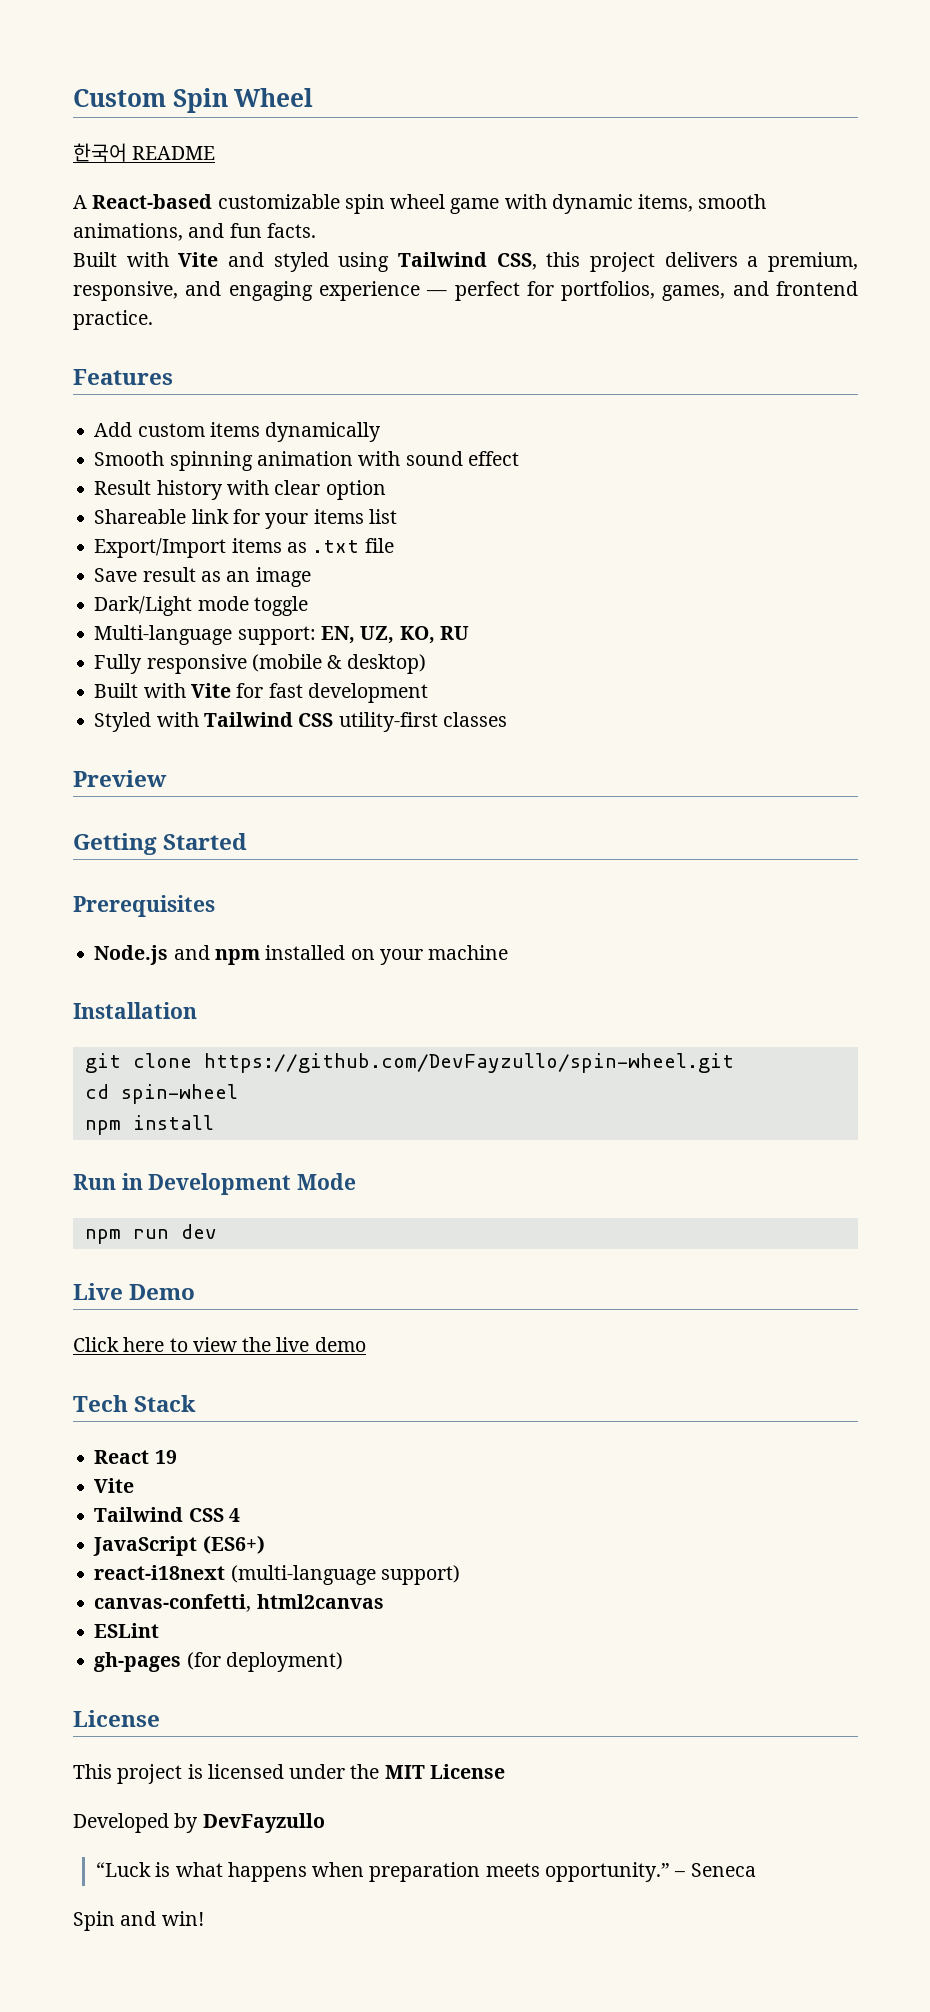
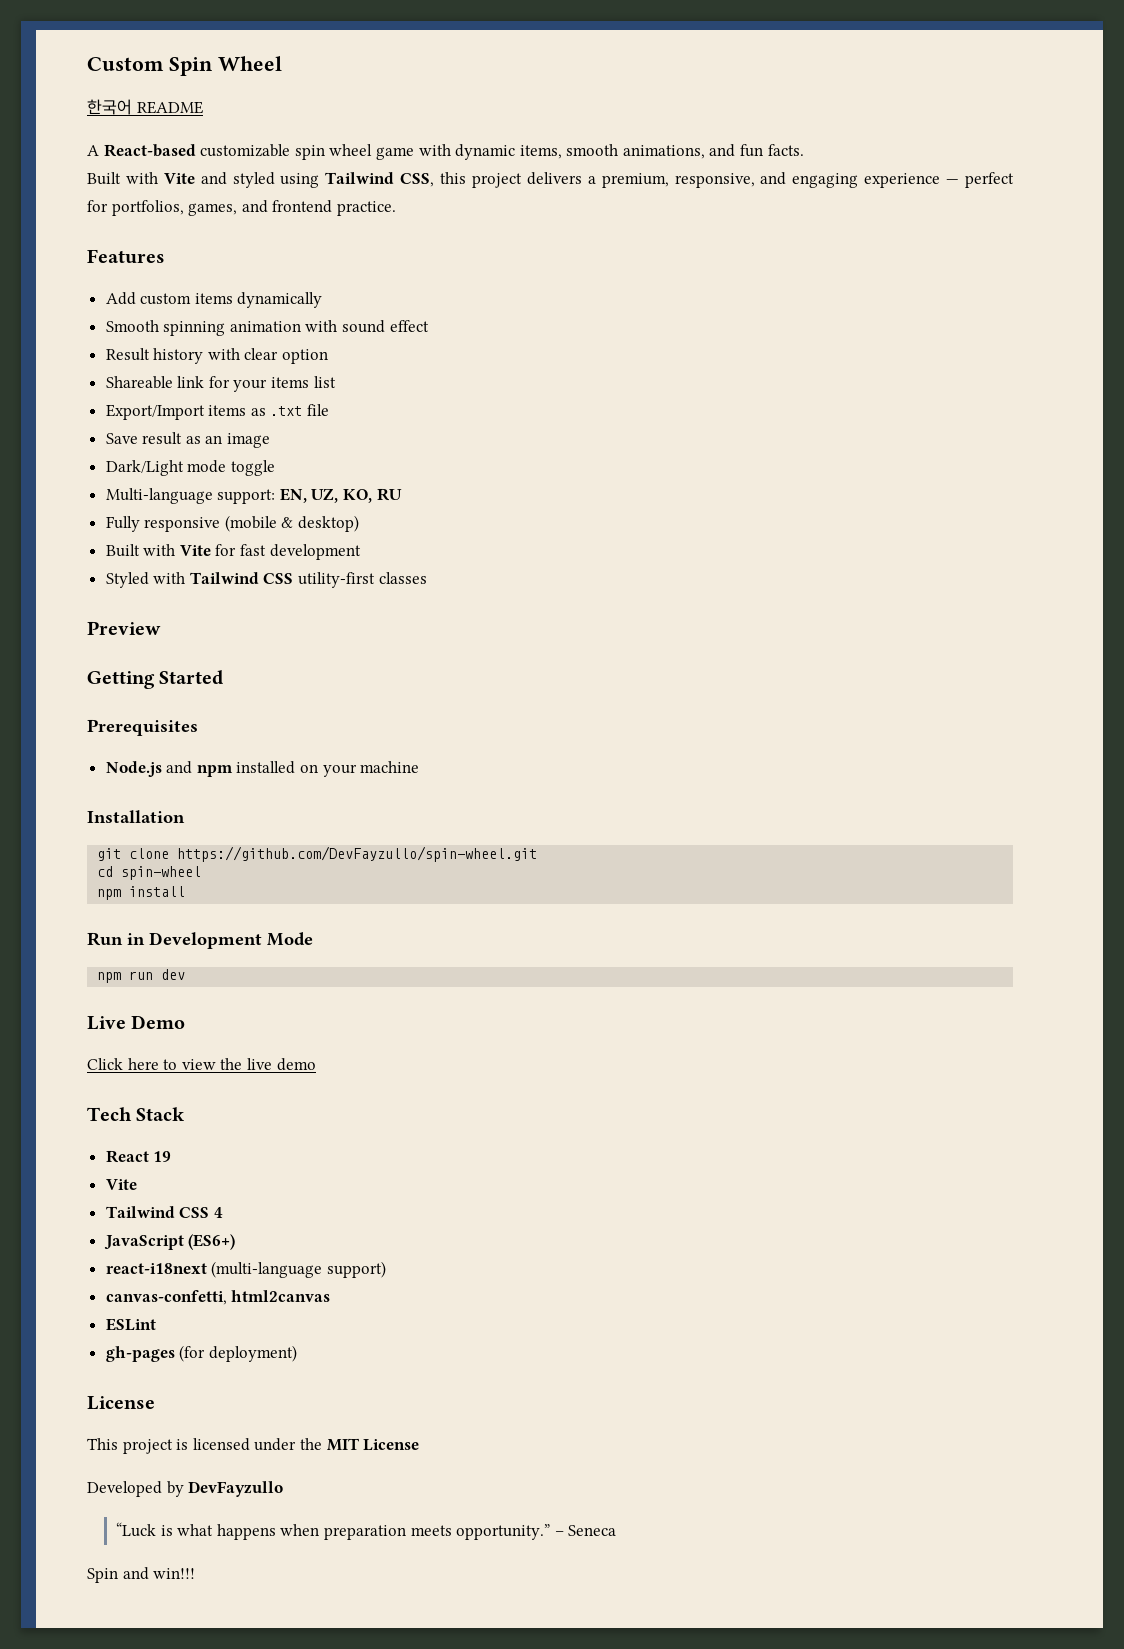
- Spin and win!
+ Spin and win!!!

